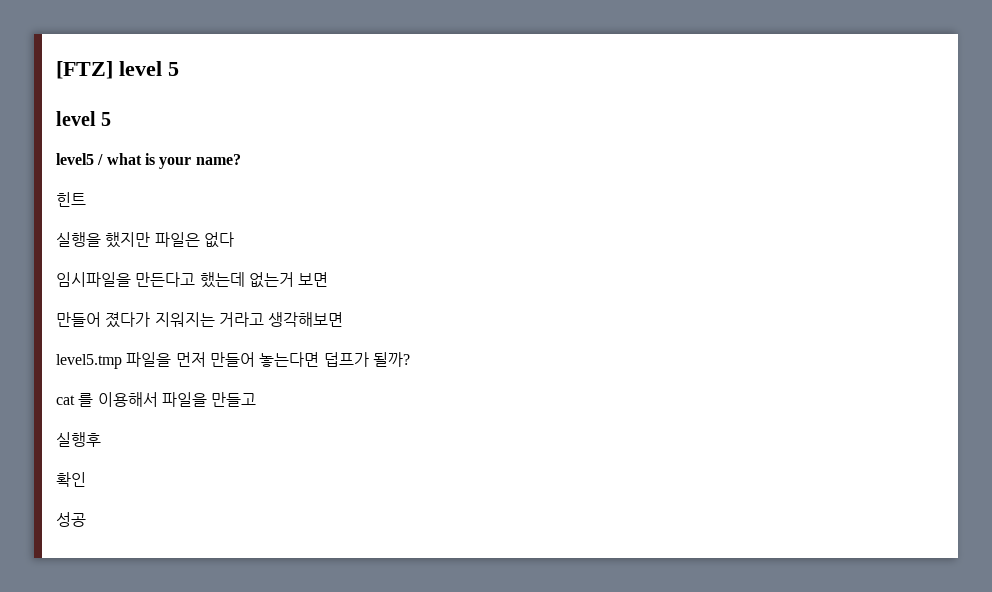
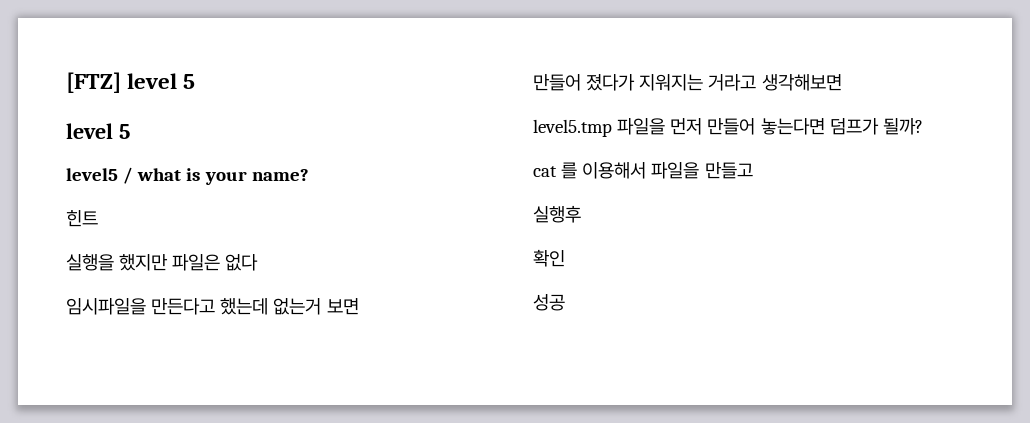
- level5.tmp 파일을 먼저 만들어 놓는다면 덥프가 될까?
+ level5.tmp 파일을 먼저 만들어 놓는다면 덤프가 될까?

